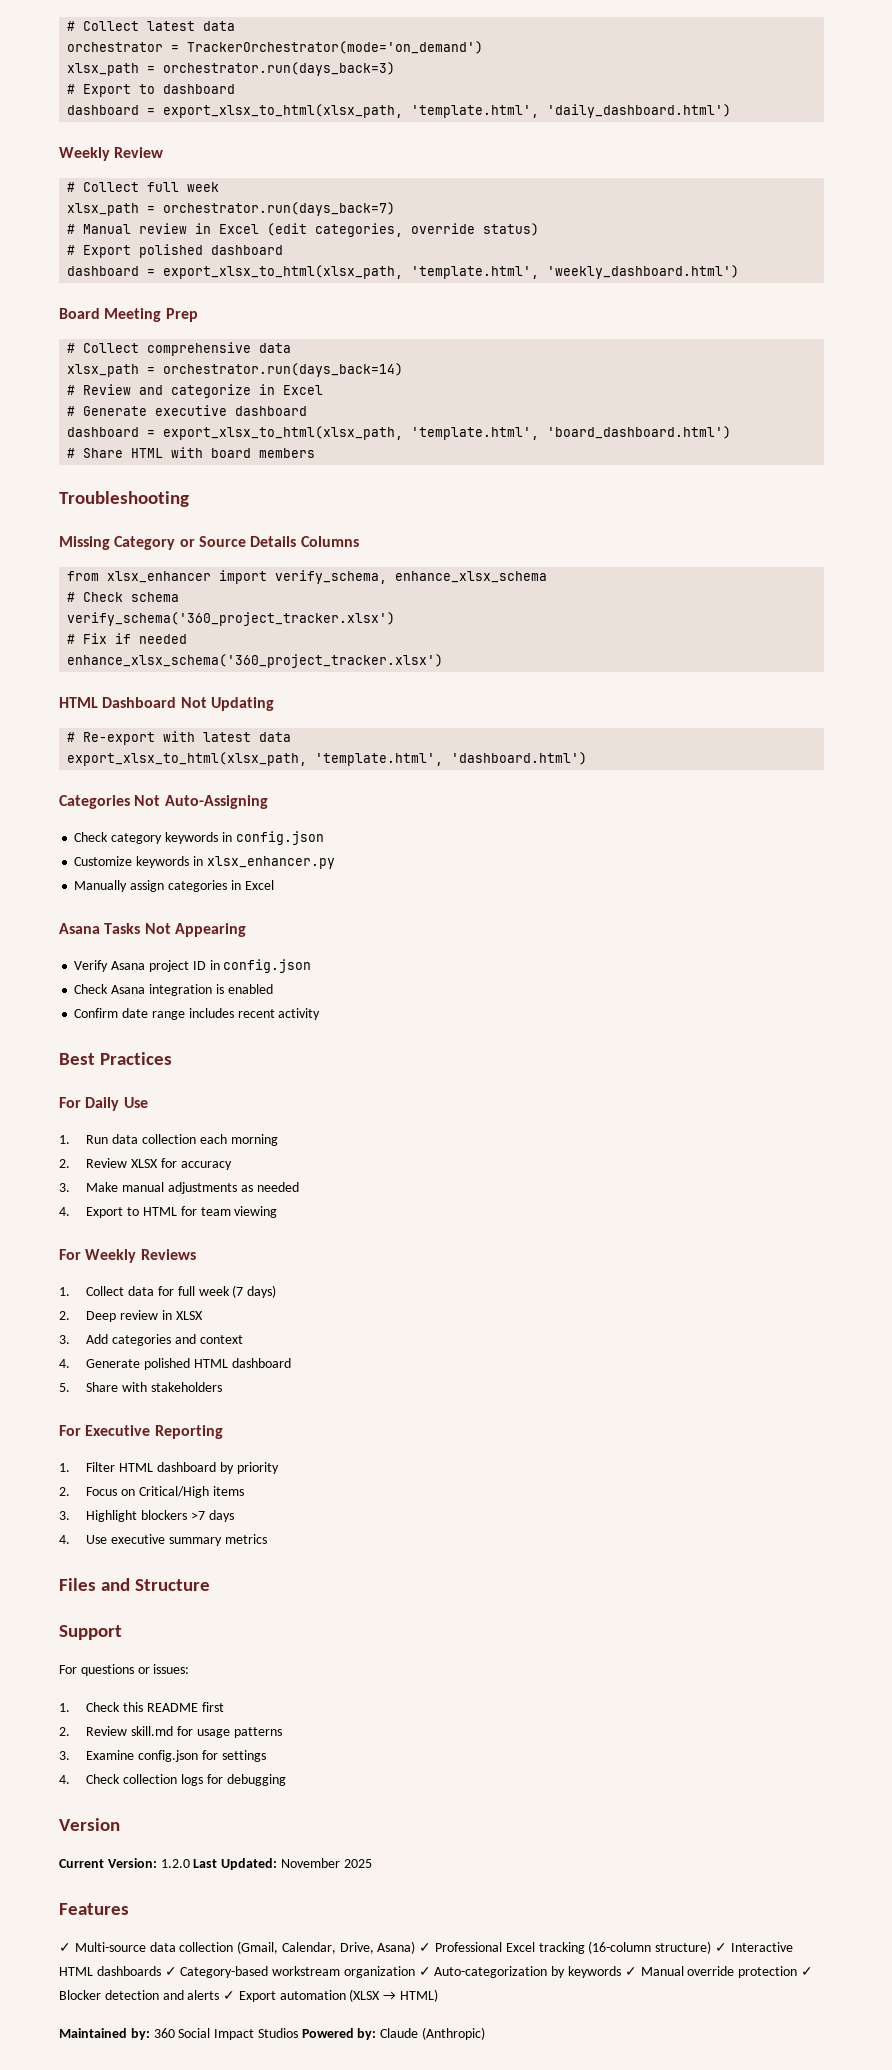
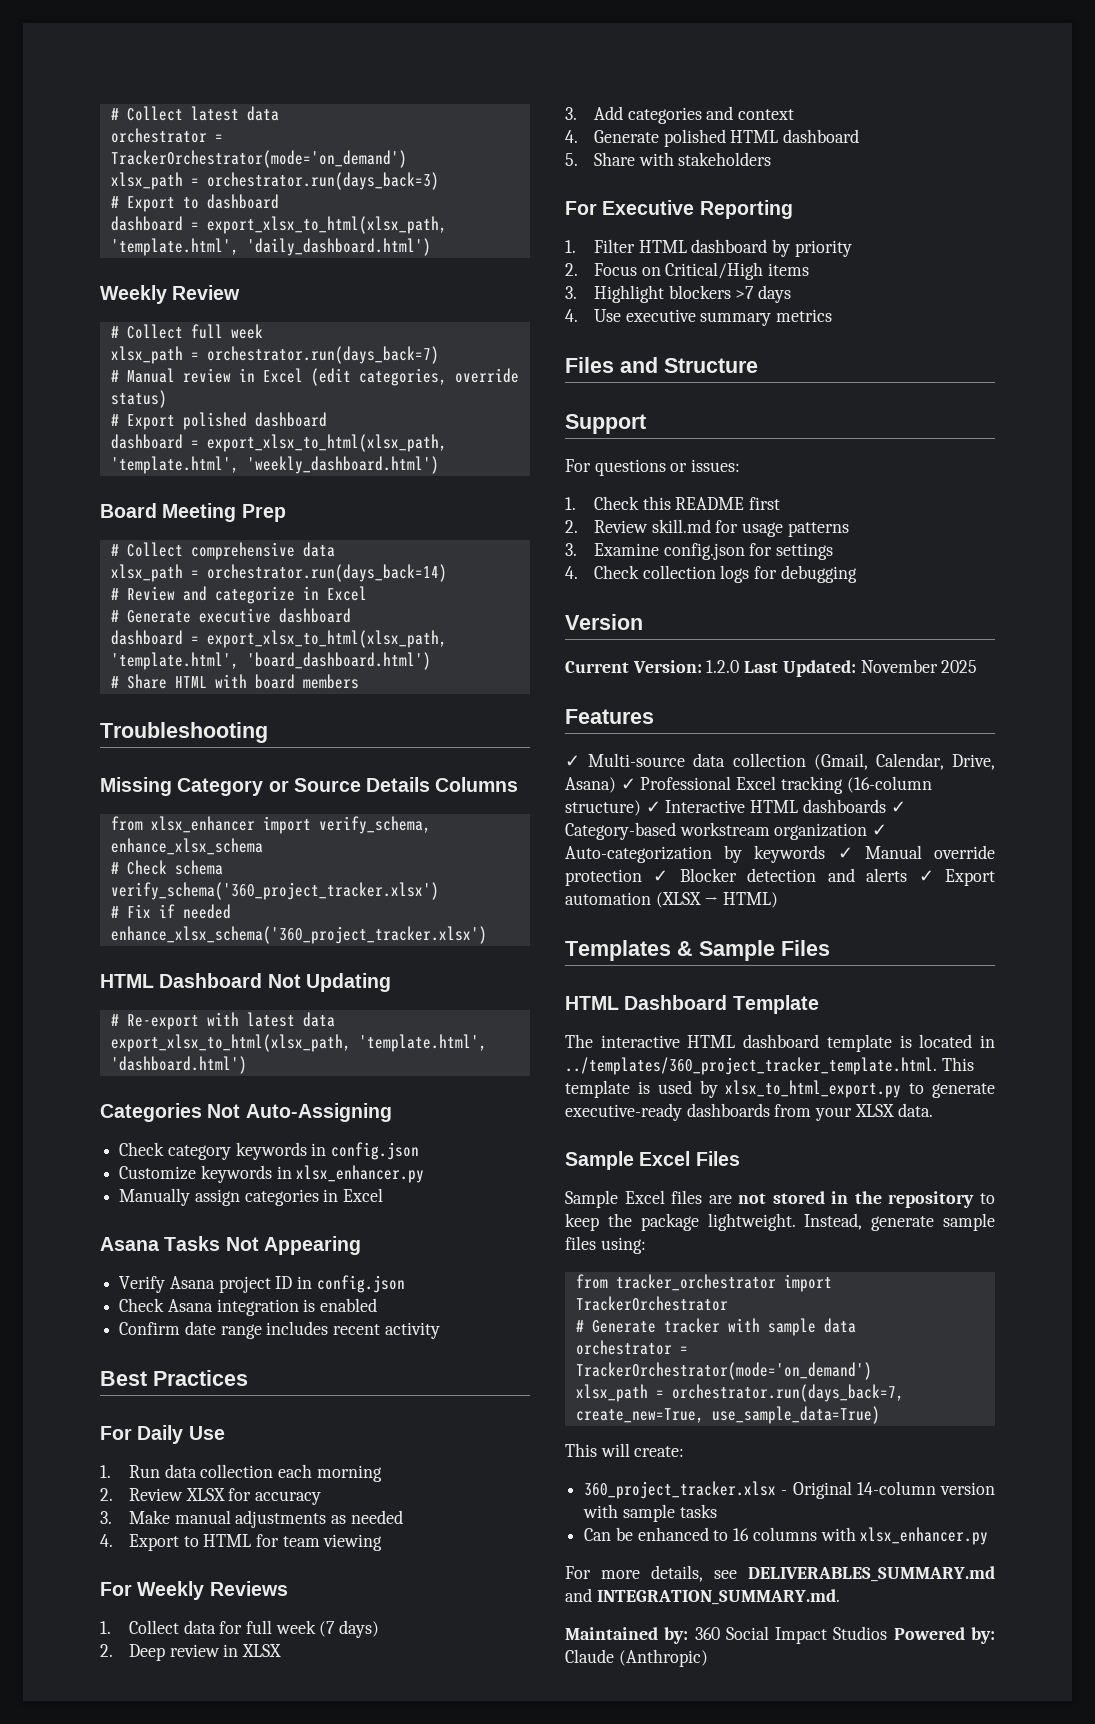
+ Templates & Sample Files
+ HTML Dashboard Template
+ The interactive HTML dashboard template is located in ../templates/360_project_tracker_template.html. This template is used by xlsx_to_html_export.py to generate executive-ready dashboards from your XLSX data.
+ Sample Excel Files
+ Sample Excel files are not stored in the repository to keep the package lightweight. Instead, generate sample files using:
+ from tracker_orchestrator import TrackerOrchestrator
+ # Generate tracker with sample data
+ orchestrator = TrackerOrchestrator(mode='on_demand')
+ xlsx_path = orchestrator.run(days_back=7, create_new=True, use_sample_data=True)
+ This will create:
+ 360_project_tracker.xlsx - Original 14-column version with sample tasks
+ Can be enhanced to 16 columns with xlsx_enhancer.py
+ For more details, see DELIVERABLES_SUMMARY.md and INTEGRATION_SUMMARY.md.

